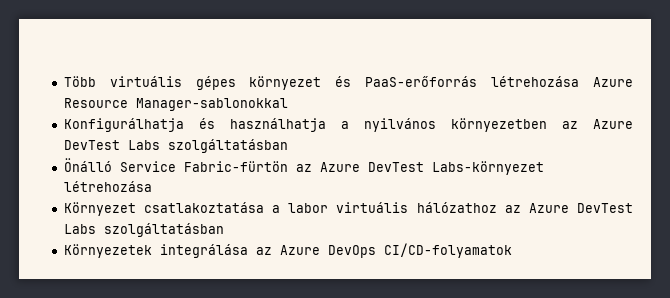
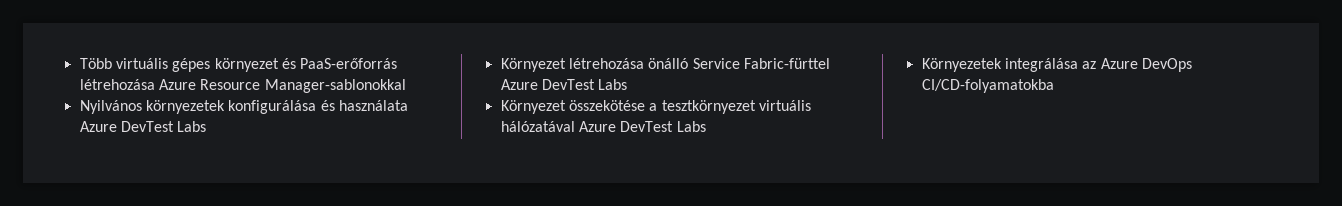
- Konfigurálhatja és használhatja a nyilvános környezetben az Azure DevTest Labs szolgáltatásban
- Önálló Service Fabric-fürtön az Azure DevTest Labs-környezet létrehozása
- Környezet csatlakoztatása a labor virtuális hálózathoz az Azure DevTest Labs szolgáltatásban
+ Nyilvános környezetek konfigurálása és használata Azure DevTest Labs
+ Környezet létrehozása önálló Service Fabric-fürttel Azure DevTest Labs
+ Környezet összekötése a tesztkörnyezet virtuális hálózatával Azure DevTest Labs
- Környezetek integrálása az Azure DevOps CI/CD-folyamatok
+ Környezetek integrálása az Azure DevOps CI/CD-folyamatokba

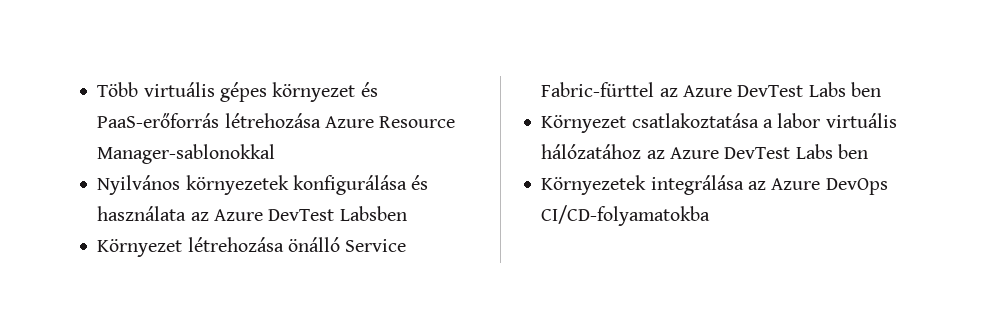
- Nyilvános környezetek konfigurálása és használata Azure DevTest Labs
+ Nyilvános környezetek konfigurálása és használata az Azure DevTest Labsben
- Környezet létrehozása önálló Service Fabric-fürttel Azure DevTest Labs
- Környezet összekötése a tesztkörnyezet virtuális hálózatával Azure DevTest Labs
+ Környezet létrehozása önálló Service Fabric-fürttel az Azure DevTest Labs ben
+ Környezet csatlakoztatása a labor virtuális hálózatához az Azure DevTest Labs ben

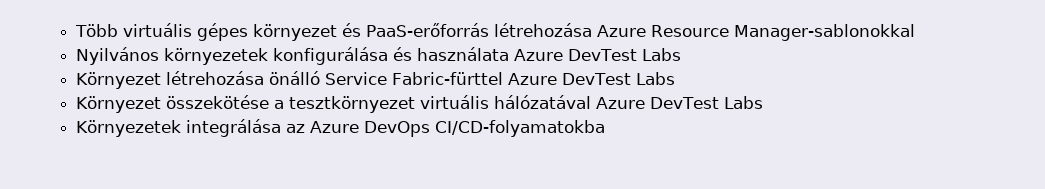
- Nyilvános környezetek konfigurálása és használata az Azure DevTest Labsben
+ Nyilvános környezetek konfigurálása és használata Azure DevTest Labs
- Környezet létrehozása önálló Service Fabric-fürttel az Azure DevTest Labs ben
- Környezet csatlakoztatása a labor virtuális hálózatához az Azure DevTest Labs ben
+ Környezet létrehozása önálló Service Fabric-fürttel Azure DevTest Labs
+ Környezet összekötése a tesztkörnyezet virtuális hálózatával Azure DevTest Labs

